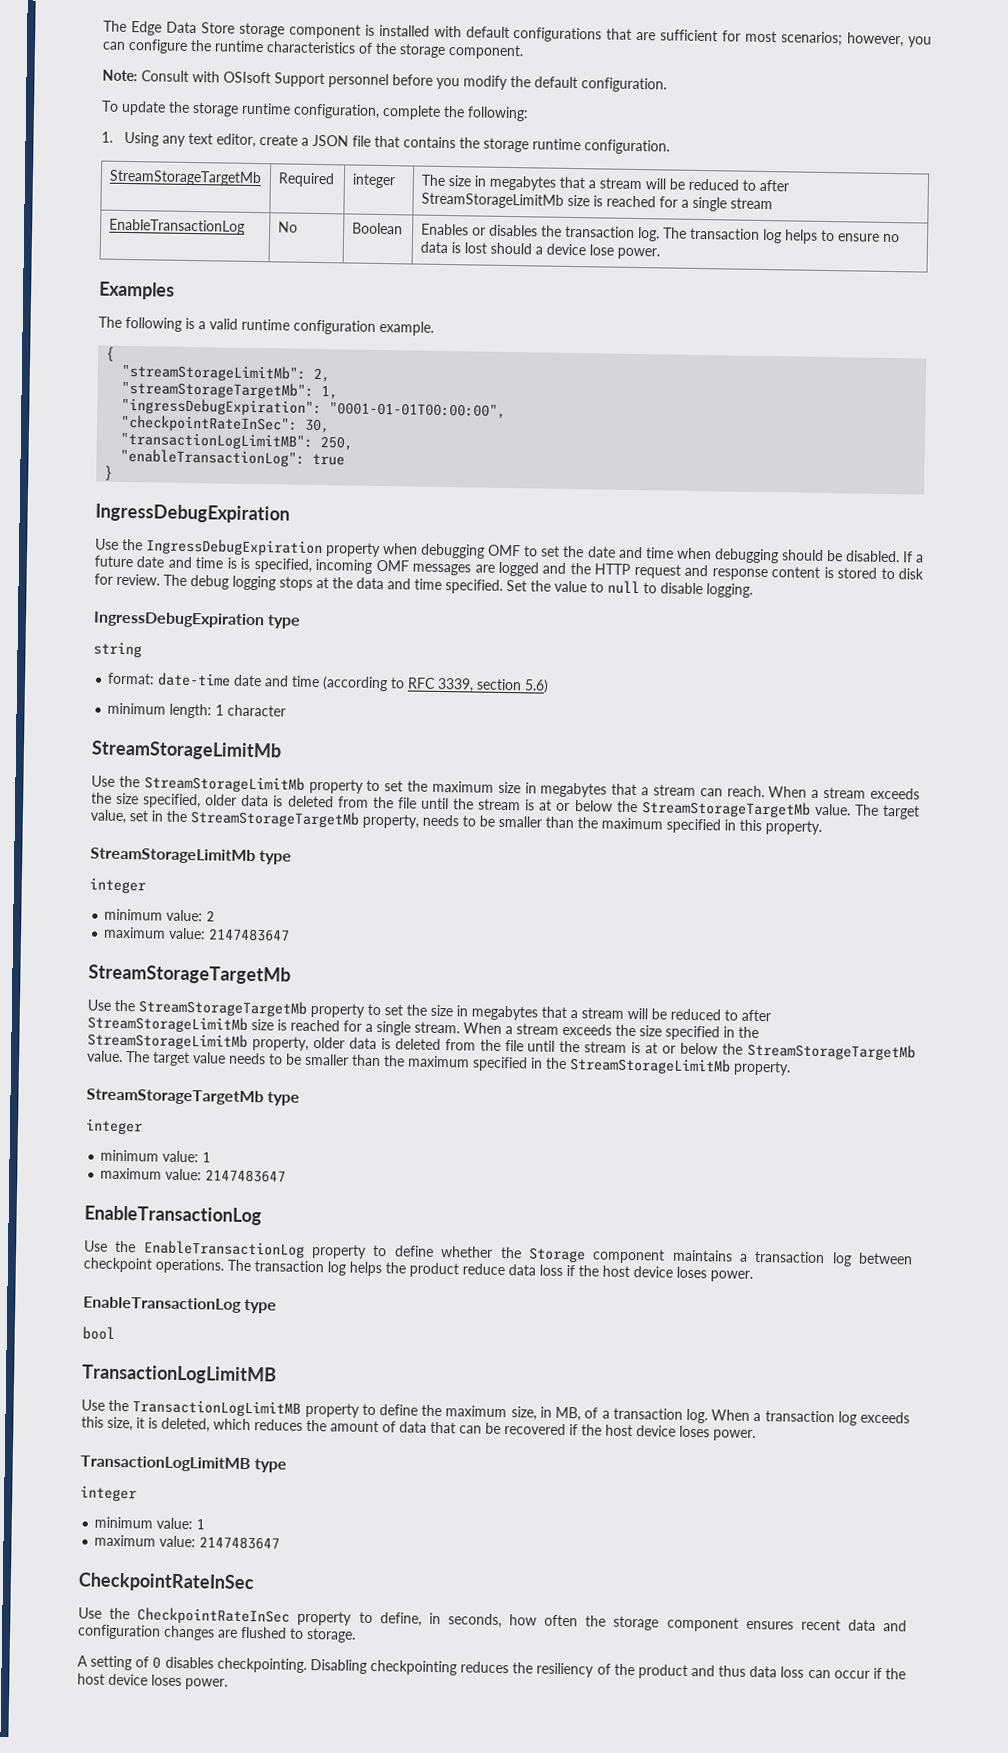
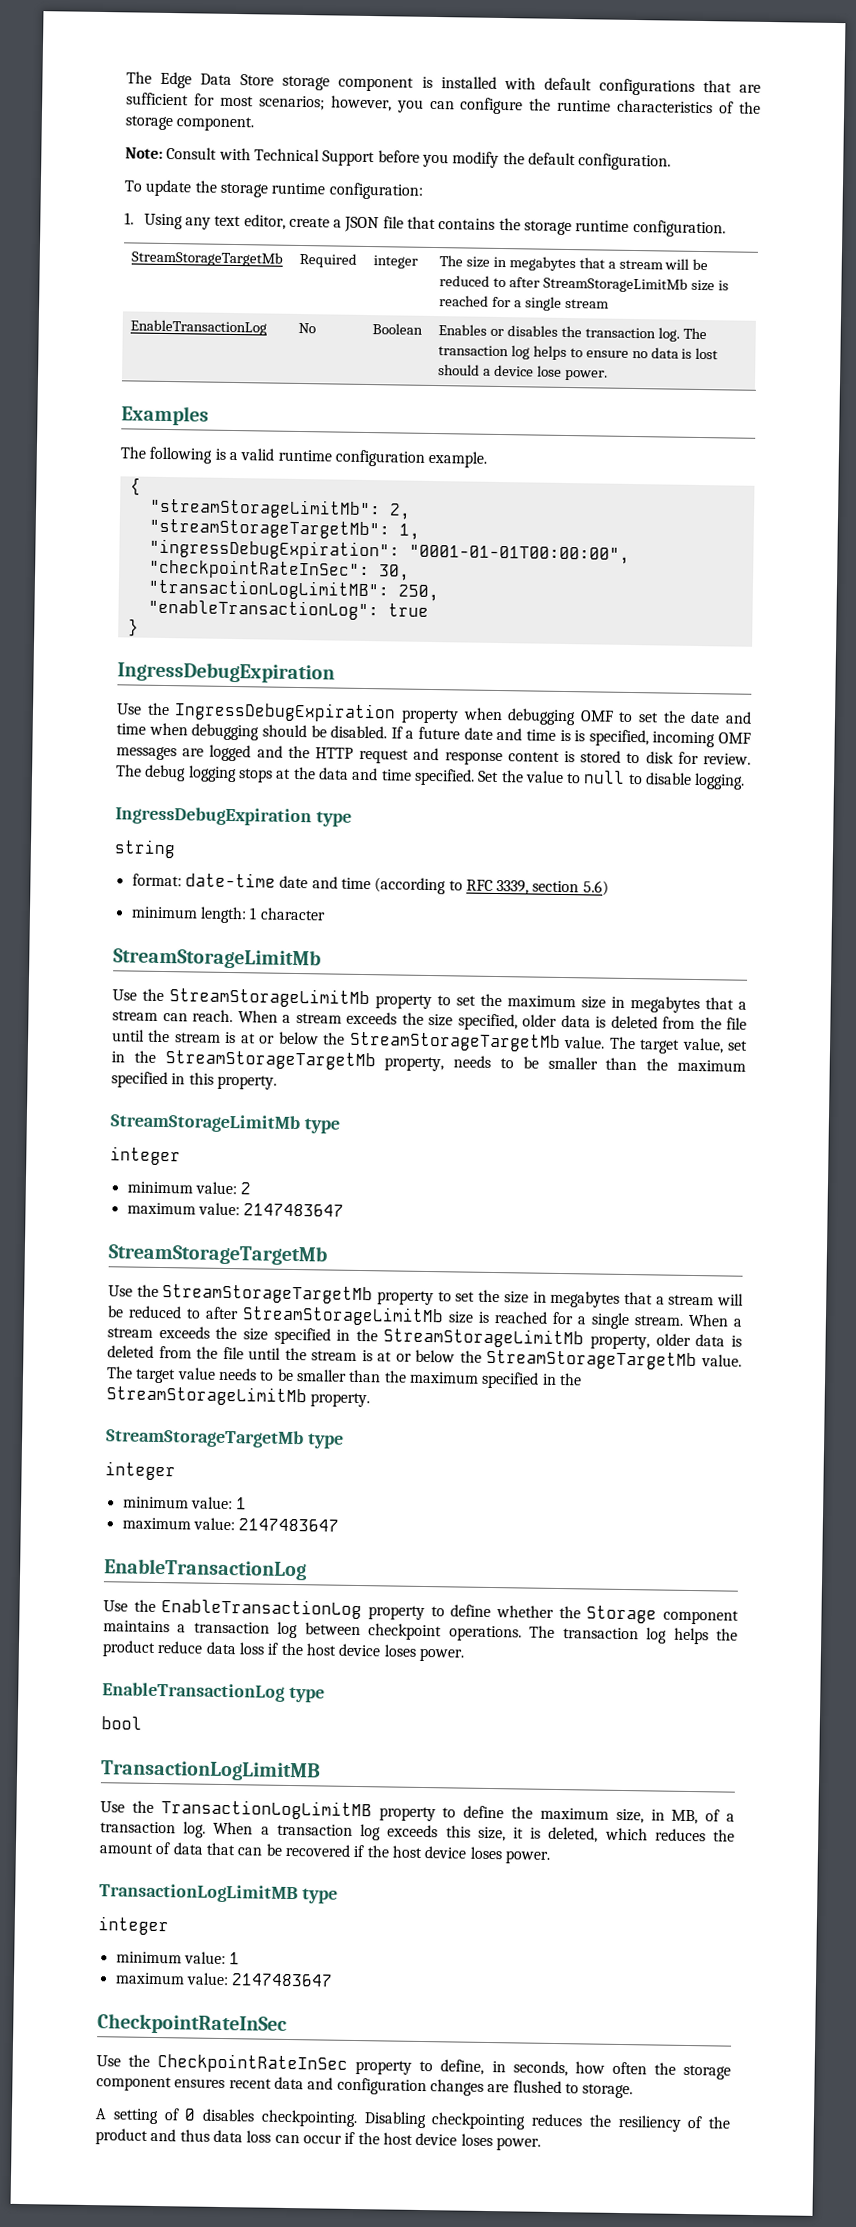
- Note: Consult with OSIsoft Support personnel before you modify the default configuration.
+ Note: Consult with Technical Support before you modify the default configuration.
- To update the storage runtime configuration, complete the following:
+ To update the storage runtime configuration:

